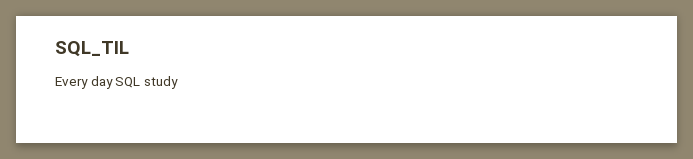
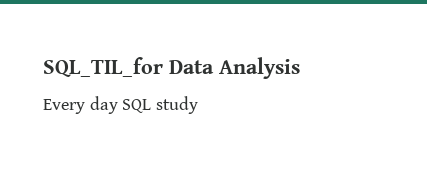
- SQL_TIL
+ SQL_TIL_for Data Analysis

